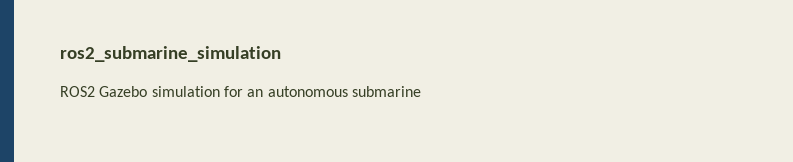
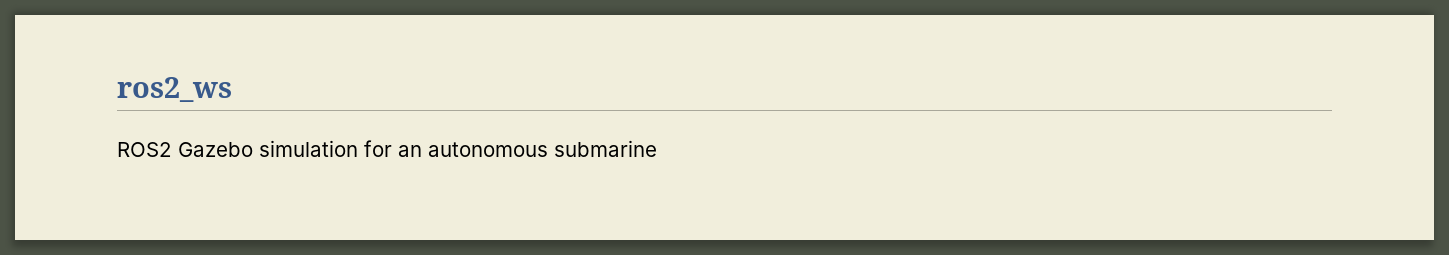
- ros2_submarine_simulation
+ ros2_ws

